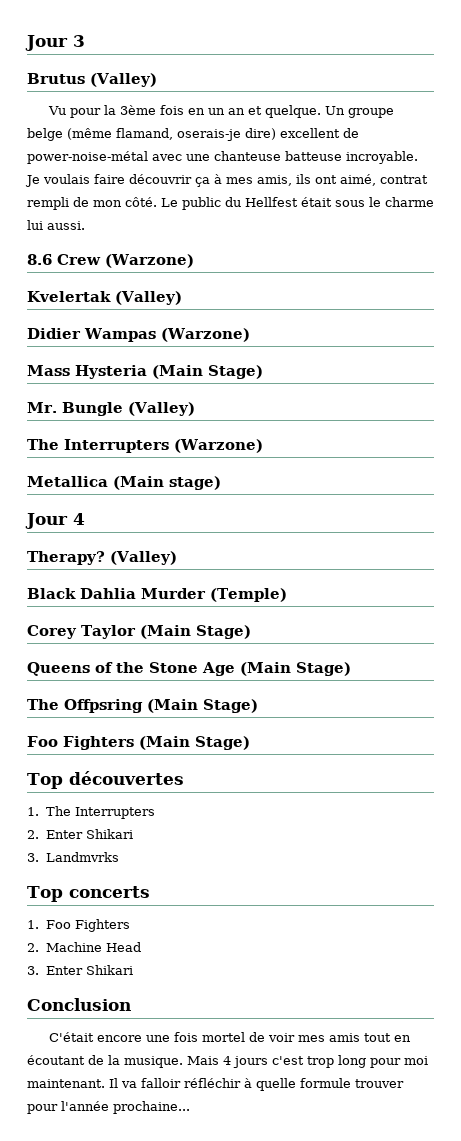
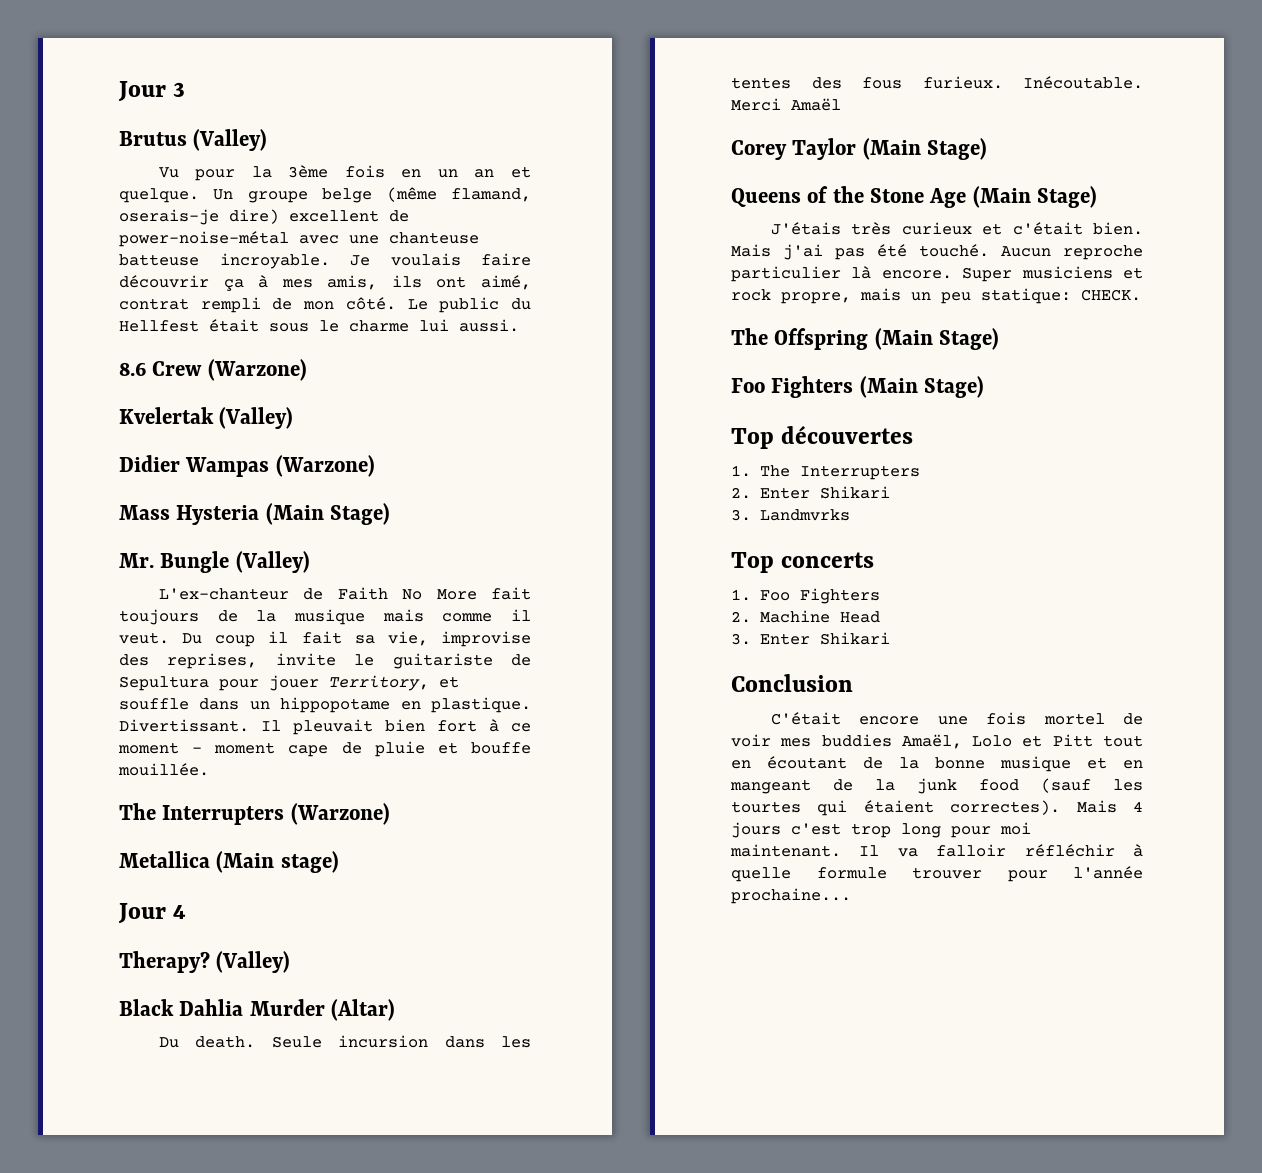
+ L'ex-chanteur de Faith No More fait toujours de la musique mais comme il veut. Du coup il fait sa vie, improvise des reprises, invite le guitariste de Sepultura pour jouer Territory, et souffle dans un hippopotame en plastique. Divertissant. Il pleuvait bien fort à ce moment - moment cape de pluie et bouffe mouillée.
- Black Dahlia Murder (Temple)
+ Black Dahlia Murder (Altar)
+ Du death. Seule incursion dans les tentes des fous furieux. Inécoutable. Merci Amaël
- The Offpsring (Main Stage)
+ J'étais très curieux et c'était bien. Mais j'ai pas été touché. Aucun reproche particulier là encore. Super musiciens et rock propre, mais un peu statique: CHECK.
+ The Offspring (Main Stage)
- C'était encore une fois mortel de voir mes amis tout en écoutant de la musique.
+ C'était encore une fois mortel de voir mes buddies Amaël, Lolo et Pitt tout en écoutant de la bonne musique et en mangeant de la junk food (sauf les tourtes qui étaient correctes).

